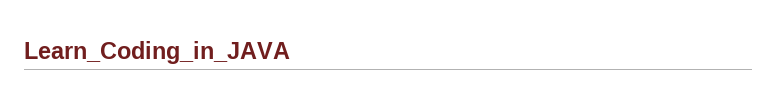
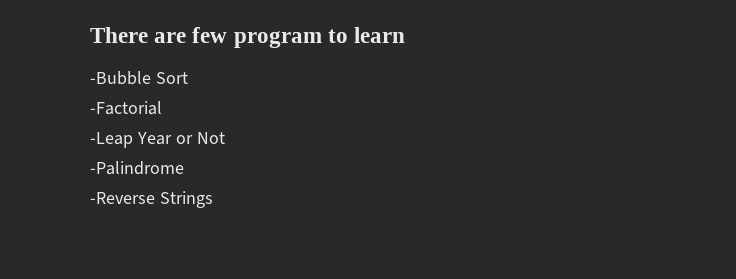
- Learn_Coding_in_JAVA
+ There are few program to learn
+ -Bubble Sort
+ -Factorial
+ -Leap Year or Not
+ -Palindrome
+ -Reverse Strings

